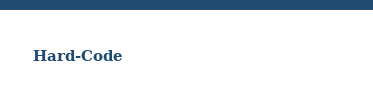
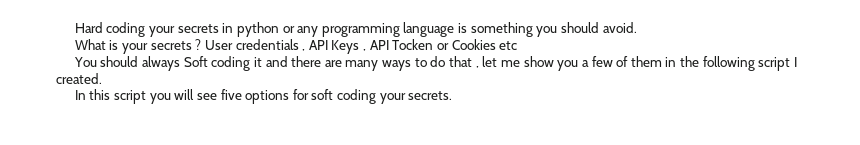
- Hard-Code
+ Hard coding your secrets in python or any programming language is something you should avoid.
+ What is your secrets ? User credentials , API Keys , API Tocken or Cookies etc
+ You should always Soft coding it and there are many ways to do that , let me show you a few of them in the following script I created.
+ In this script you will see five options for soft coding your secrets.

